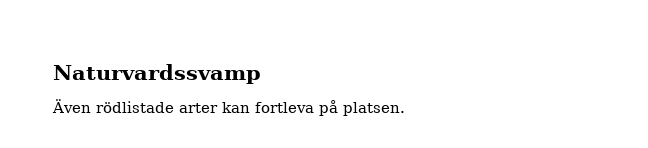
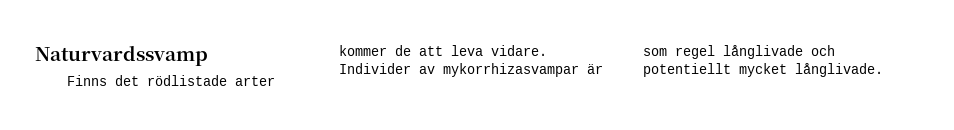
- Även rödlistade arter kan fortleva på platsen.
+ Finns det rödlistade arter kommer de att leva vidare. Individer av mykorrhizasvampar är som regel långlivade och potentiellt mycket långlivade.

